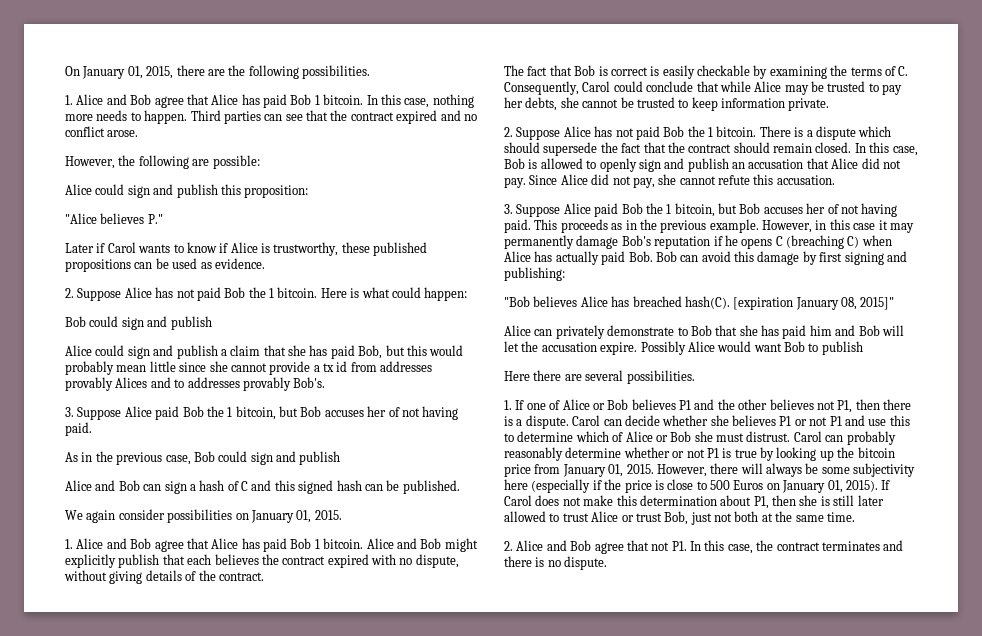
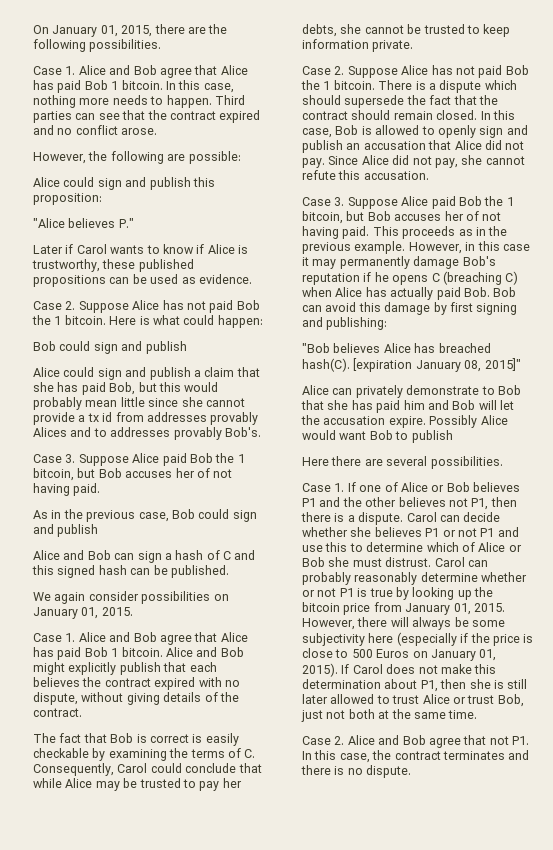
  On January 01, 2015, there are the following possibilities.
- 1. Alice and Bob agree that Alice has paid Bob 1 bitcoin.
+ Case 1. Alice and Bob agree that Alice has paid Bob 1 bitcoin.
  Later if Carol wants to know if Alice is trustworthy, these published propositions can be used as evidence.
- 2. Suppose Alice has not paid Bob the 1 bitcoin.
+ Case 2. Suppose Alice has not paid Bob the 1 bitcoin.
  Alice could sign and publish a claim that she has paid Bob, but this would probably mean little since she cannot provide a tx id from addresses provably Alices and to addresses provably Bob's.
- 3. Suppose Alice paid Bob the 1 bitcoin, but Bob accuses her of not having paid.
+ Case 3. Suppose Alice paid Bob the 1 bitcoin, but Bob accuses her of not having paid.
  We again consider possibilities on January 01, 2015.
- 1. Alice and Bob agree that Alice has paid Bob 1 bitcoin.
+ Case 1. Alice and Bob agree that Alice has paid Bob 1 bitcoin.
  The fact that Bob is correct is easily checkable by examining the terms of C. Consequently, Carol could conclude that while Alice may be trusted to pay her debts, she cannot be trusted to keep information private.
- 2. Suppose Alice has not paid Bob the 1 bitcoin.
+ Case 2. Suppose Alice has not paid Bob the 1 bitcoin.
  Since Alice did not pay, she cannot refute this accusation.
- 3. Suppose Alice paid Bob the 1 bitcoin, but Bob accuses her of not having paid.
+ Case 3. Suppose Alice paid Bob the 1 bitcoin, but Bob accuses her of not having paid.
- 1. If one of Alice or Bob believes P1 and the other believes not P1, then there is a dispute.
+ Case 1. If one of Alice or Bob believes P1 and the other believes not P1, then there is a dispute.
- 2. Alice and Bob agree that not P1. In this case, the contract terminates and there is no dispute.
+ Case 2. Alice and Bob agree that not P1. In this case, the contract terminates and there is no dispute.

